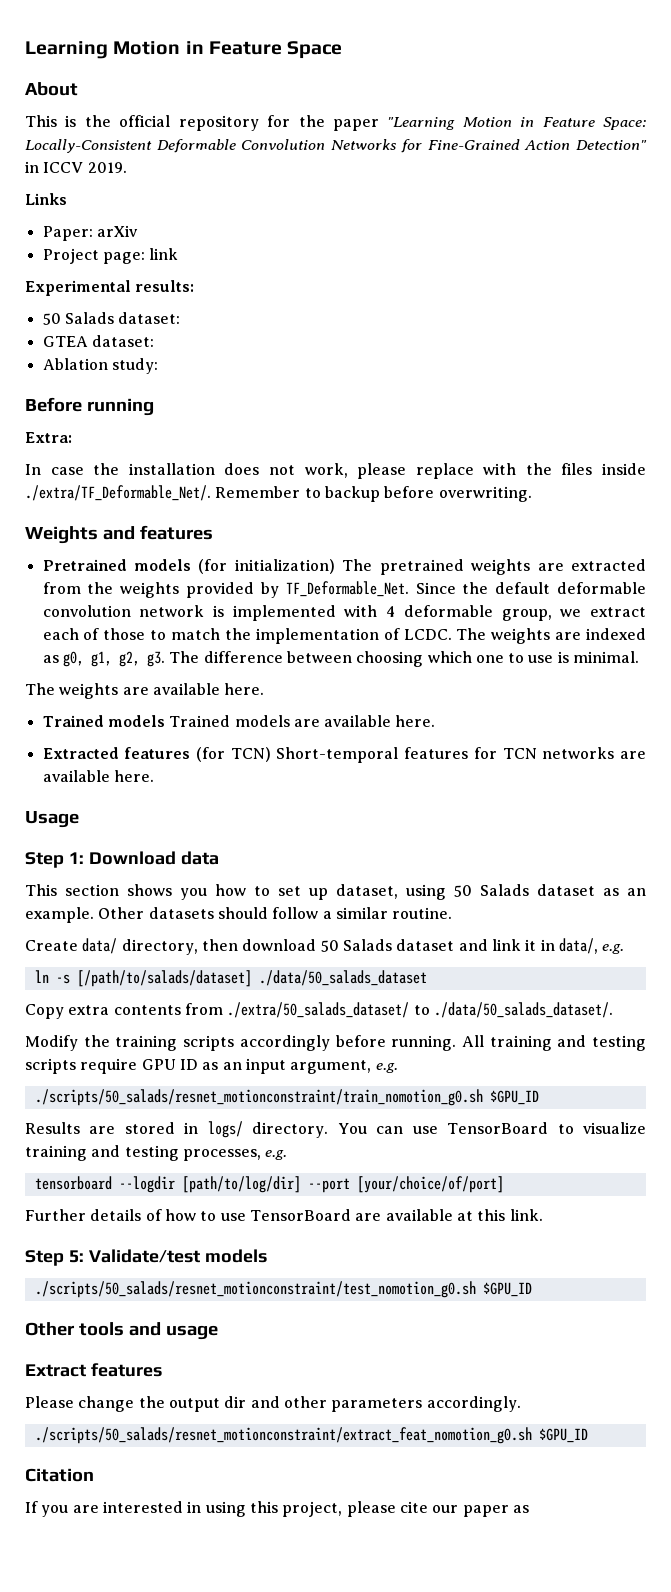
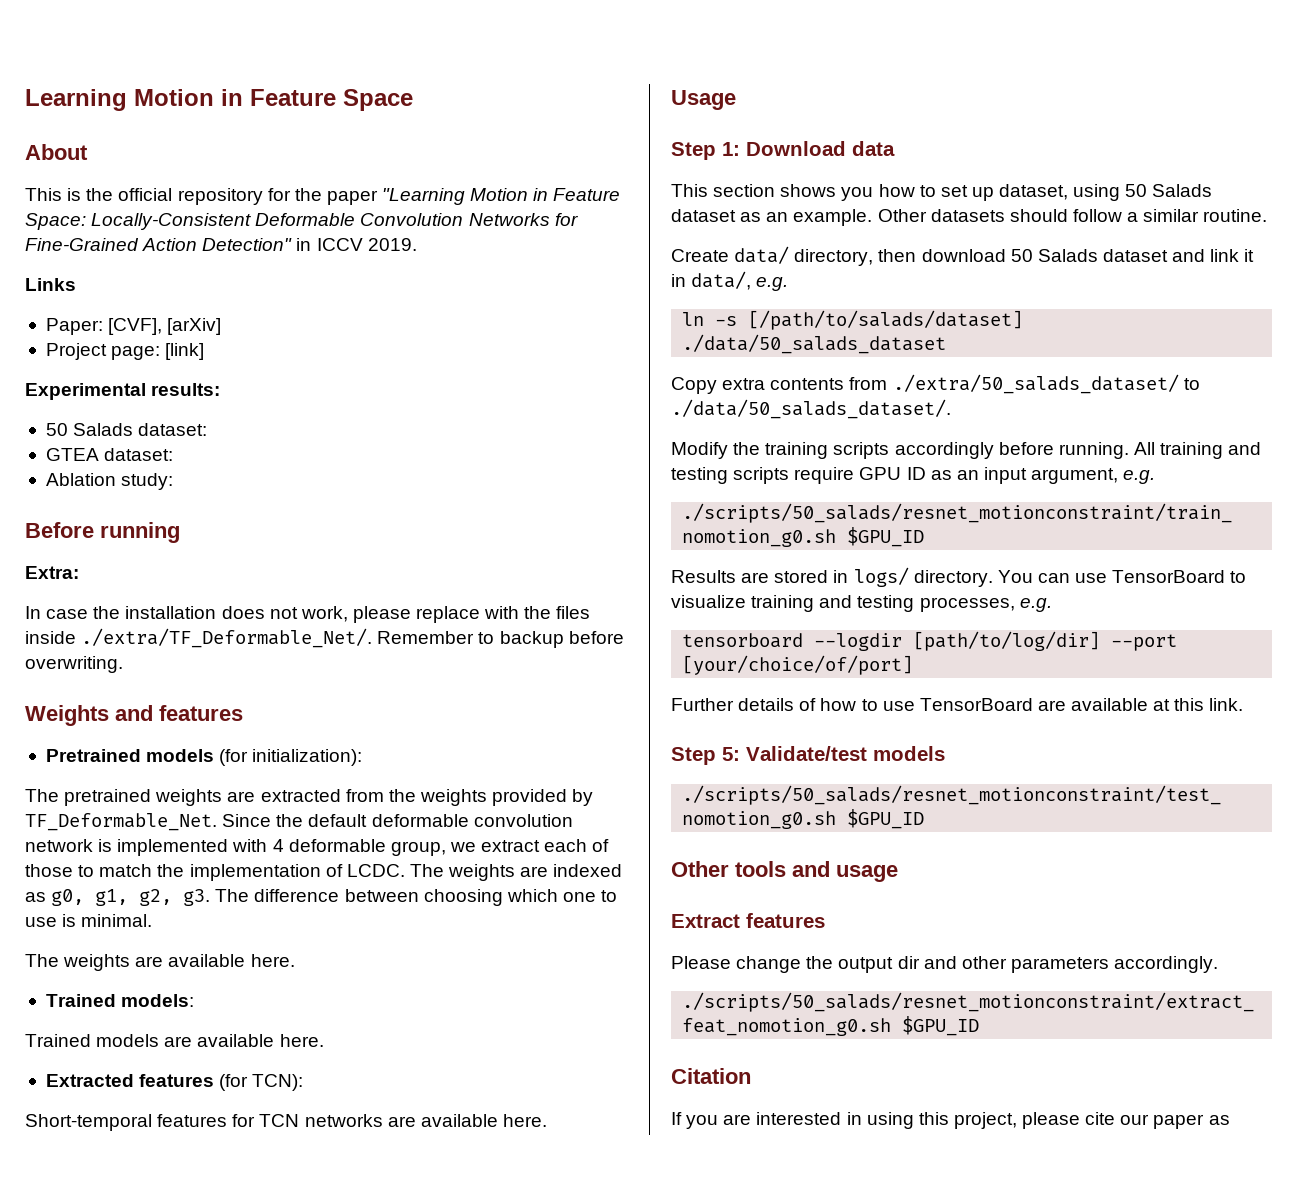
- Paper: arXiv
+ Paper: [CVF], [arXiv]
- Project page: link
+ Project page: [link]
- Pretrained models (for initialization) The pretrained weights are extracted from the weights provided by TF_Deformable_Net.
+ Pretrained models (for initialization):
+ The pretrained weights are extracted from the weights provided by TF_Deformable_Net.
- Trained models Trained models are available here.
+ Trained models:
+ Trained models are available here.
- Extracted features (for TCN) Short-temporal features for TCN networks are available here.
+ Extracted features (for TCN):
+ Short-temporal features for TCN networks are available here.

